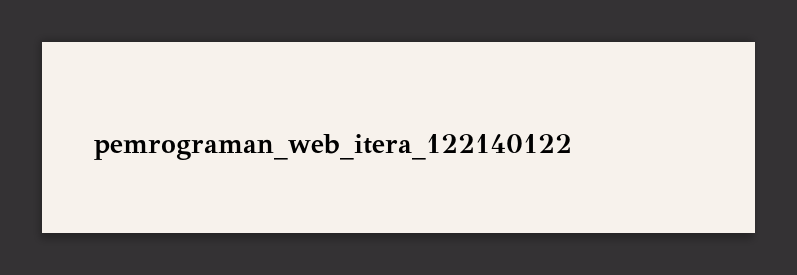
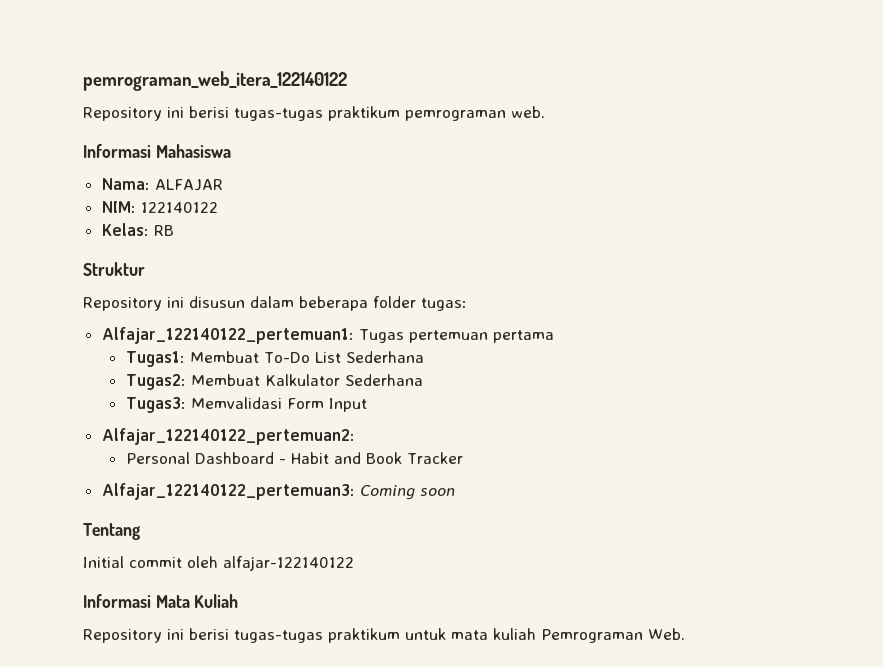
+ Repository ini berisi tugas-tugas praktikum pemrograman web.
+ Informasi Mahasiswa
+ Nama: ALFAJAR
+ NIM: 122140122
+ Kelas: RB
+ Struktur
+ Repository ini disusun dalam beberapa folder tugas:
+ Alfajar_122140122_pertemuan1: Tugas pertemuan pertama
+ Tugas1: Membuat To-Do List Sederhana
+ Tugas2: Membuat Kalkulator Sederhana
+ Tugas3: Memvalidasi Form Input
+ Alfajar_122140122_pertemuan2:
+ Personal Dashboard - Habit and Book Tracker
+ Alfajar_122140122_pertemuan3: Coming soon
+ Tentang
+ Initial commit oleh alfajar-122140122
+ Informasi Mata Kuliah
+ Repository ini berisi tugas-tugas praktikum untuk mata kuliah Pemrograman Web.

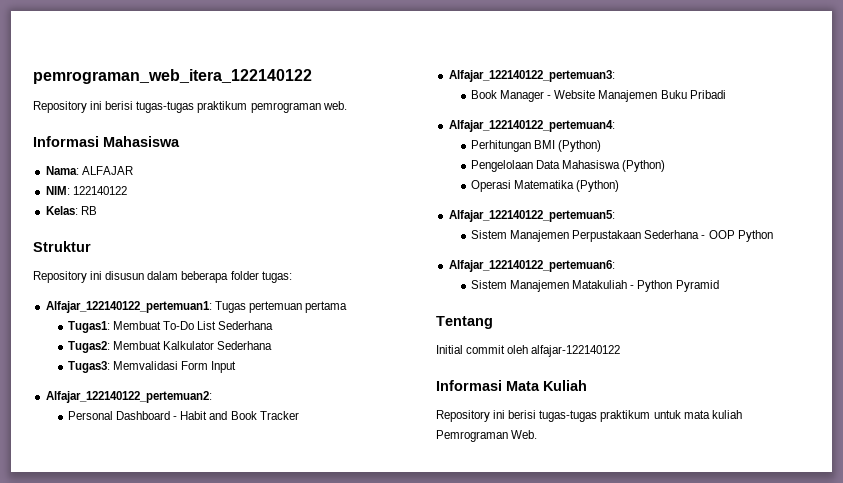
- Alfajar_122140122_pertemuan3: Coming soon
+ Alfajar_122140122_pertemuan3:
+ Book Manager - Website Manajemen Buku Pribadi
+ Alfajar_122140122_pertemuan4:
+ Perhitungan BMI (Python)
+ Pengelolaan Data Mahasiswa (Python)
+ Operasi Matematika (Python)
+ Alfajar_122140122_pertemuan5:
+ Sistem Manajemen Perpustakaan Sederhana - OOP Python
+ Alfajar_122140122_pertemuan6:
+ Sistem Manajemen Matakuliah - Python Pyramid

